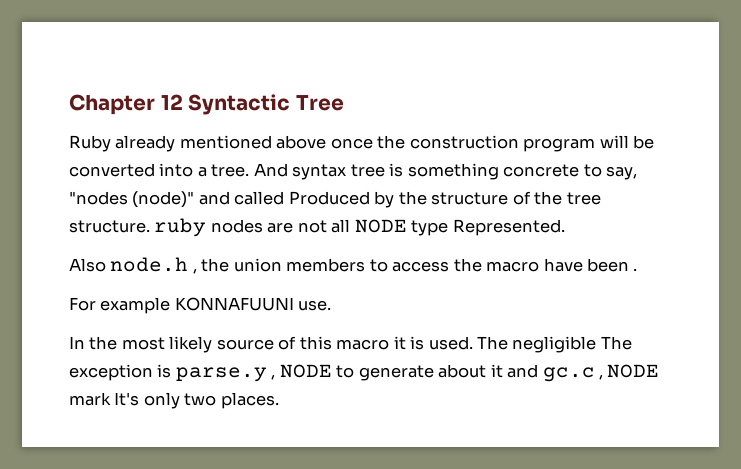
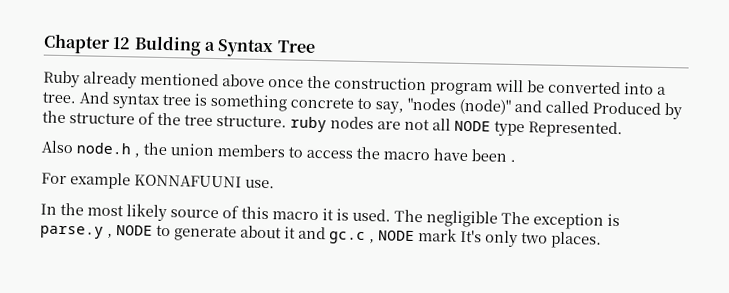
- Chapter 12 Syntactic Tree
+ Chapter 12 Bulding a Syntax Tree

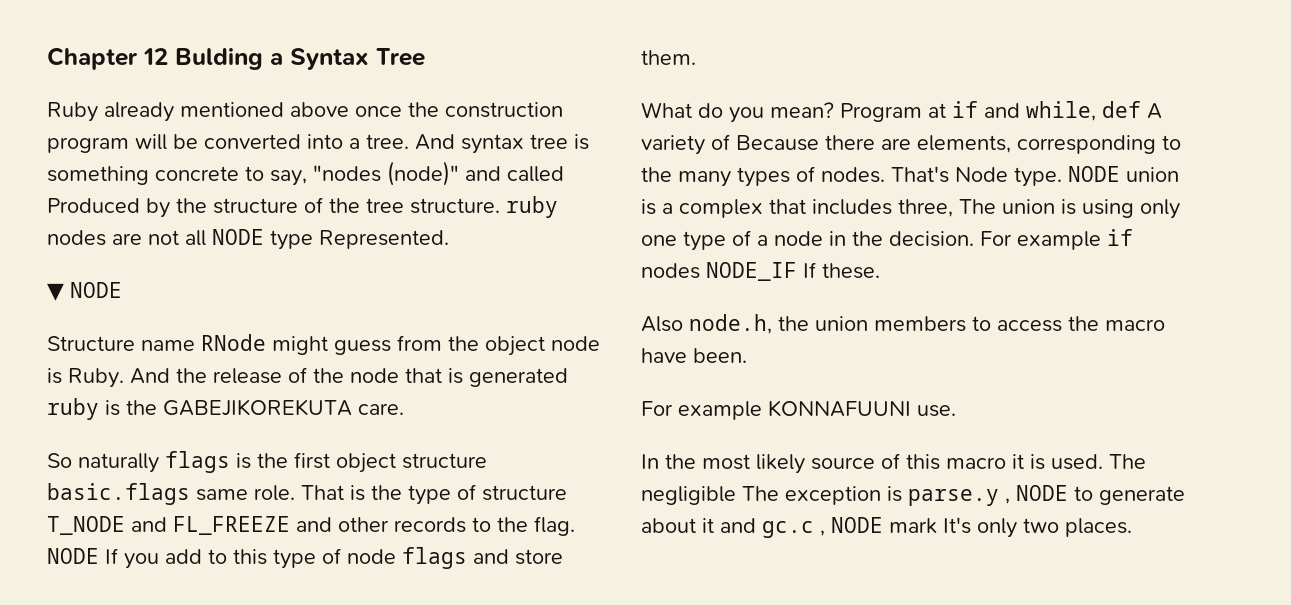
+ ▼ NODE
+ Structure name RNode might guess from the object node is Ruby. And the release of the node that is generated ruby is the GABEJIKOREKUTA care.
+ So naturally flags is the first object structure basic.flags same role. That is the type of structure T_NODE and FL_FREEZE and other records to the flag. NODE If you add to this type of node flags and store them.
+ What do you mean? Program at if and while, def A variety of Because there are elements, corresponding to the many types of nodes. That's Node type. NODE union is a complex that includes three, The union is using only one type of a node in the decision. For example if nodes NODE_IF If these.
- Also node.h , the union members to access the macro have been .
+ Also node.h, the union members to access the macro have been.

